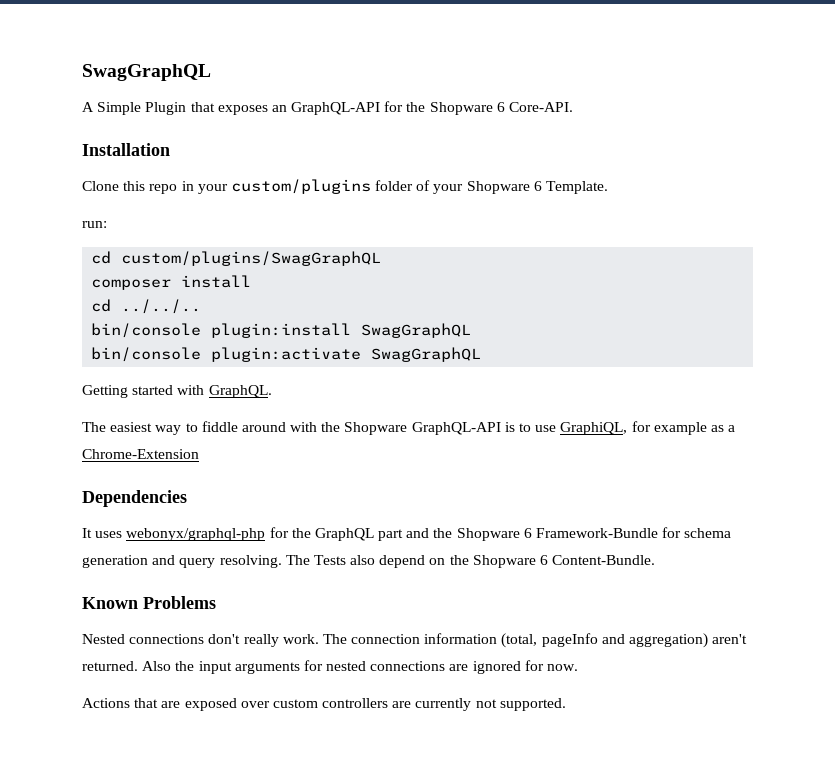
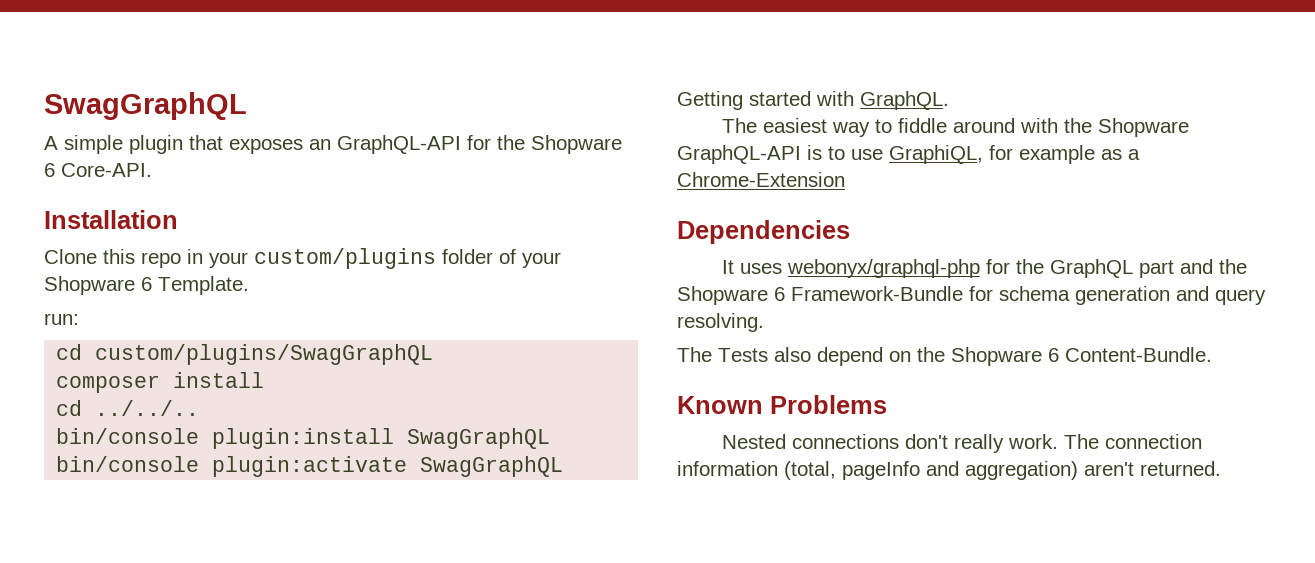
- A Simple Plugin that exposes an GraphQL-API for the Shopware 6 Core-API.
+ A simple plugin that exposes an GraphQL-API for the Shopware 6 Core-API.
- It uses webonyx/graphql-php for the GraphQL part and the Shopware 6 Framework-Bundle for schema generation and query resolving. The Tests also depend on the Shopware 6 Content-Bundle.
+ It uses webonyx/graphql-php for the GraphQL part and the Shopware 6 Framework-Bundle for schema generation and query resolving.
+ The Tests also depend on the Shopware 6 Content-Bundle.
- Also the input arguments for nested connections are ignored for now.
- Actions that are exposed over custom controllers are currently not supported.

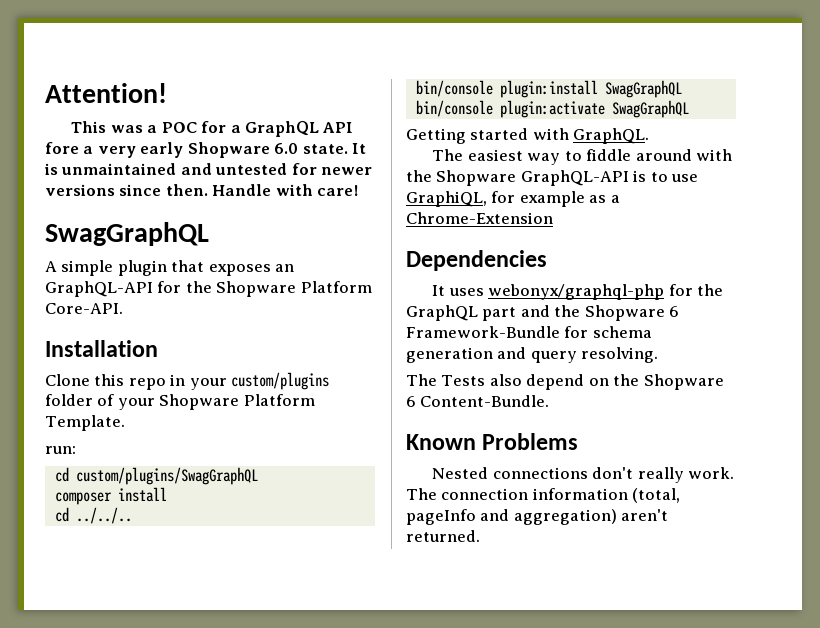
+ Attention!
+ This was a POC for a GraphQL API fore a very early Shopware 6.0 state. It is unmaintained and untested for newer versions since then. Handle with care!
- A simple plugin that exposes an GraphQL-API for the Shopware 6 Core-API.
+ A simple plugin that exposes an GraphQL-API for the Shopware Platform Core-API.
- Clone this repo in your custom/plugins folder of your Shopware 6 Template.
+ Clone this repo in your custom/plugins folder of your Shopware Platform Template.

